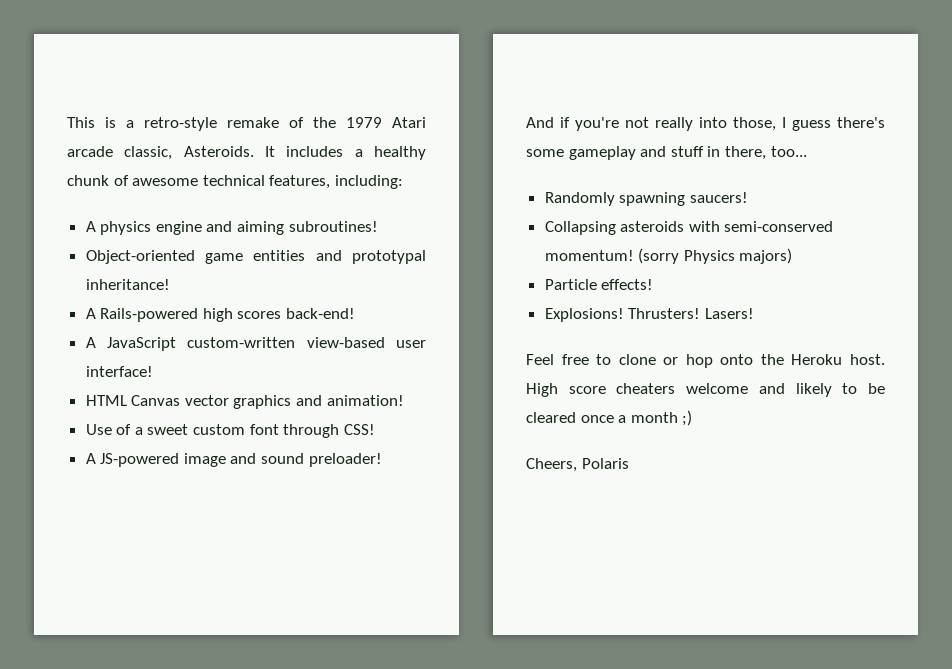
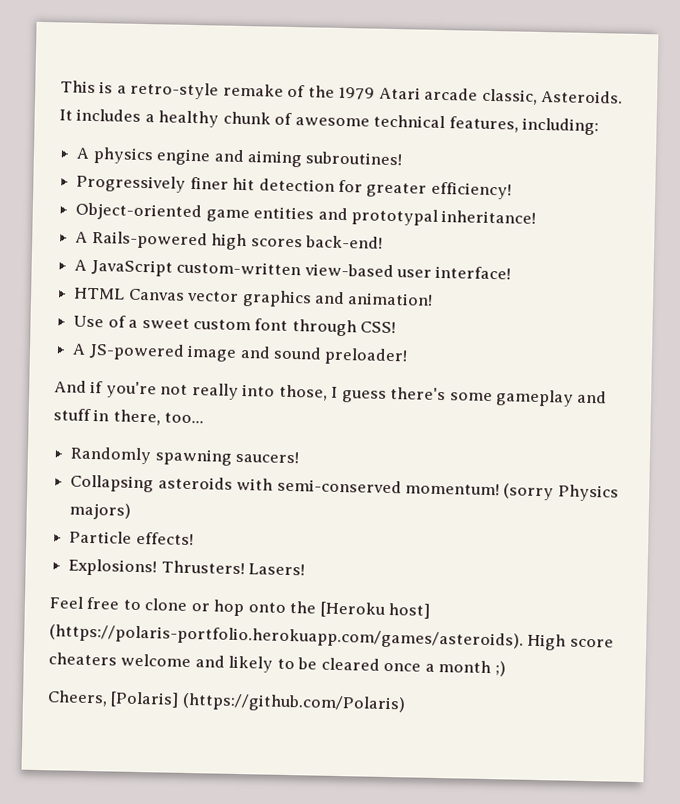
+ Progressively finer hit detection for greater efficiency!
- Feel free to clone or hop onto the Heroku host. High score cheaters welcome and likely to be cleared once a month ;)
+ Feel free to clone or hop onto the [Heroku host] (https://polaris-portfolio.herokuapp.com/games/asteroids). High score cheaters welcome and likely to be cleared once a month ;)
- Cheers, Polaris
+ Cheers, [Polaris] (https://github.com/Polaris)

